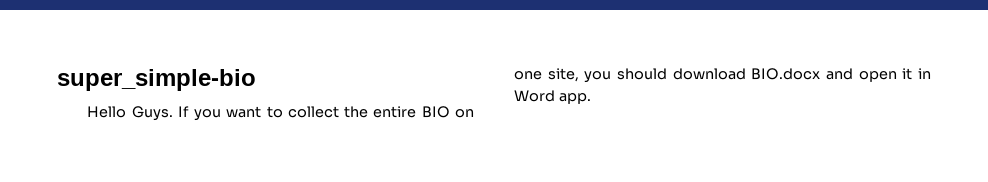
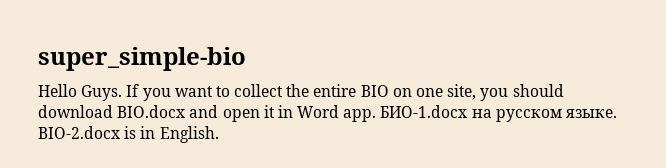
+ БИО-1.docx на русском языке. BIO-2.docx is in English.

